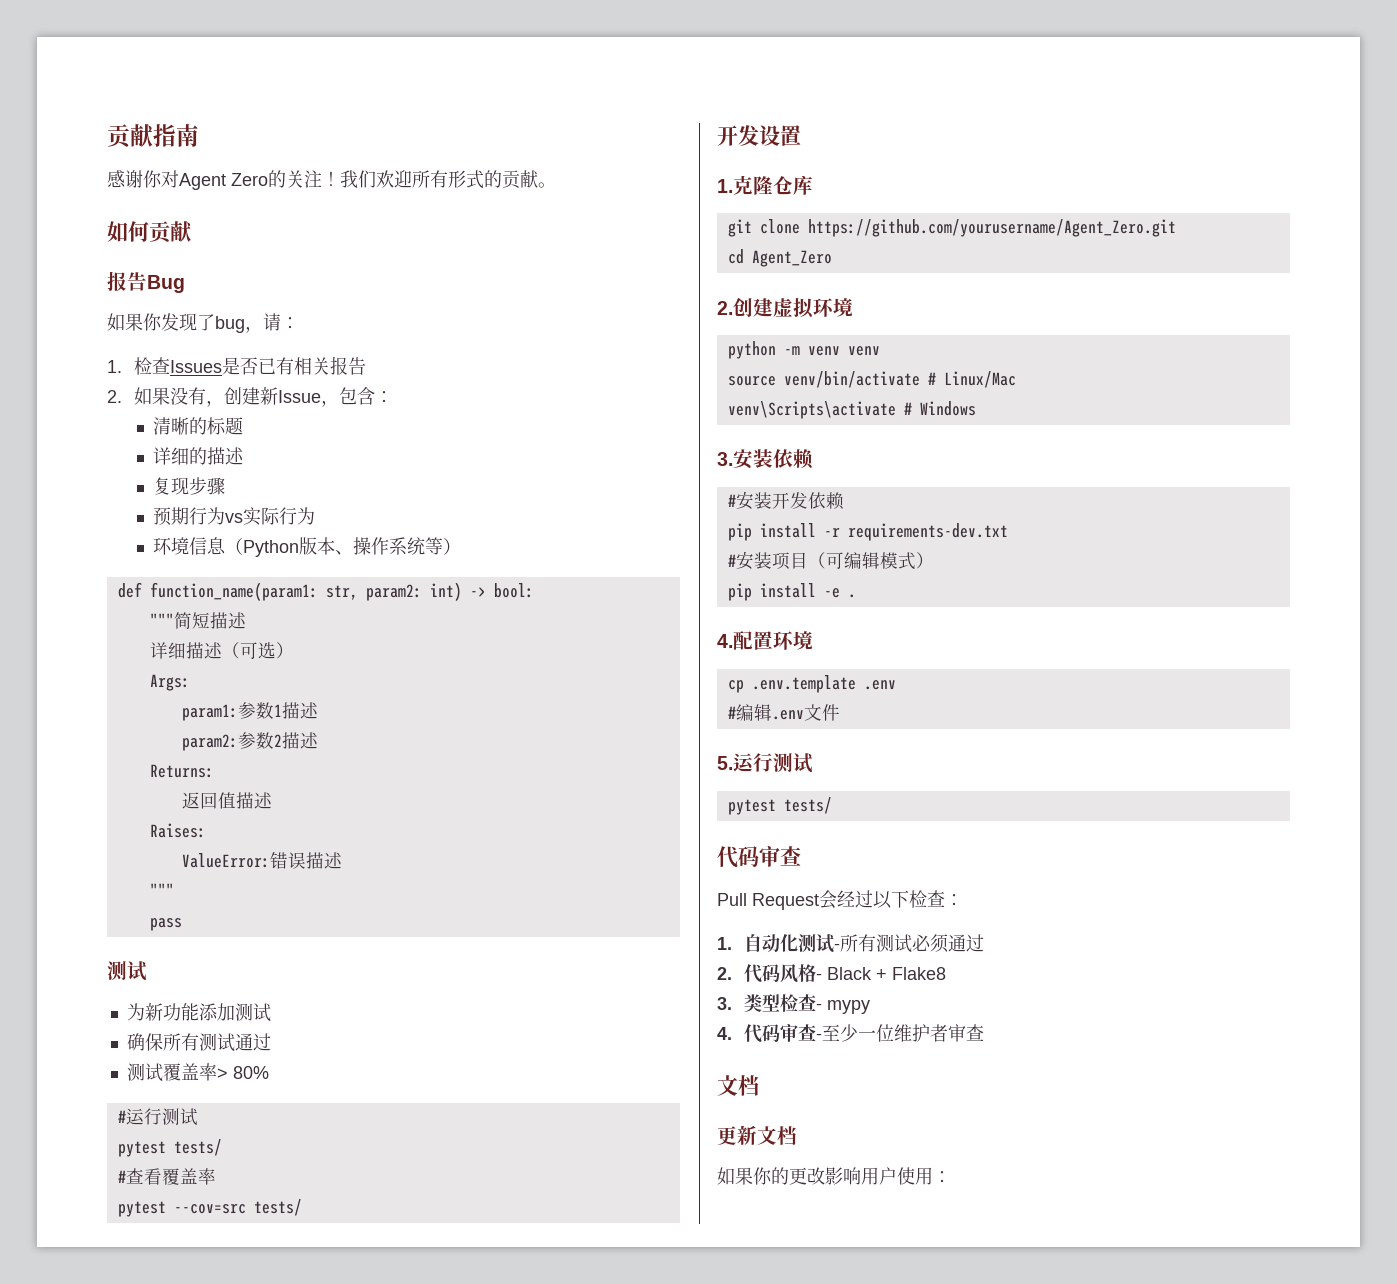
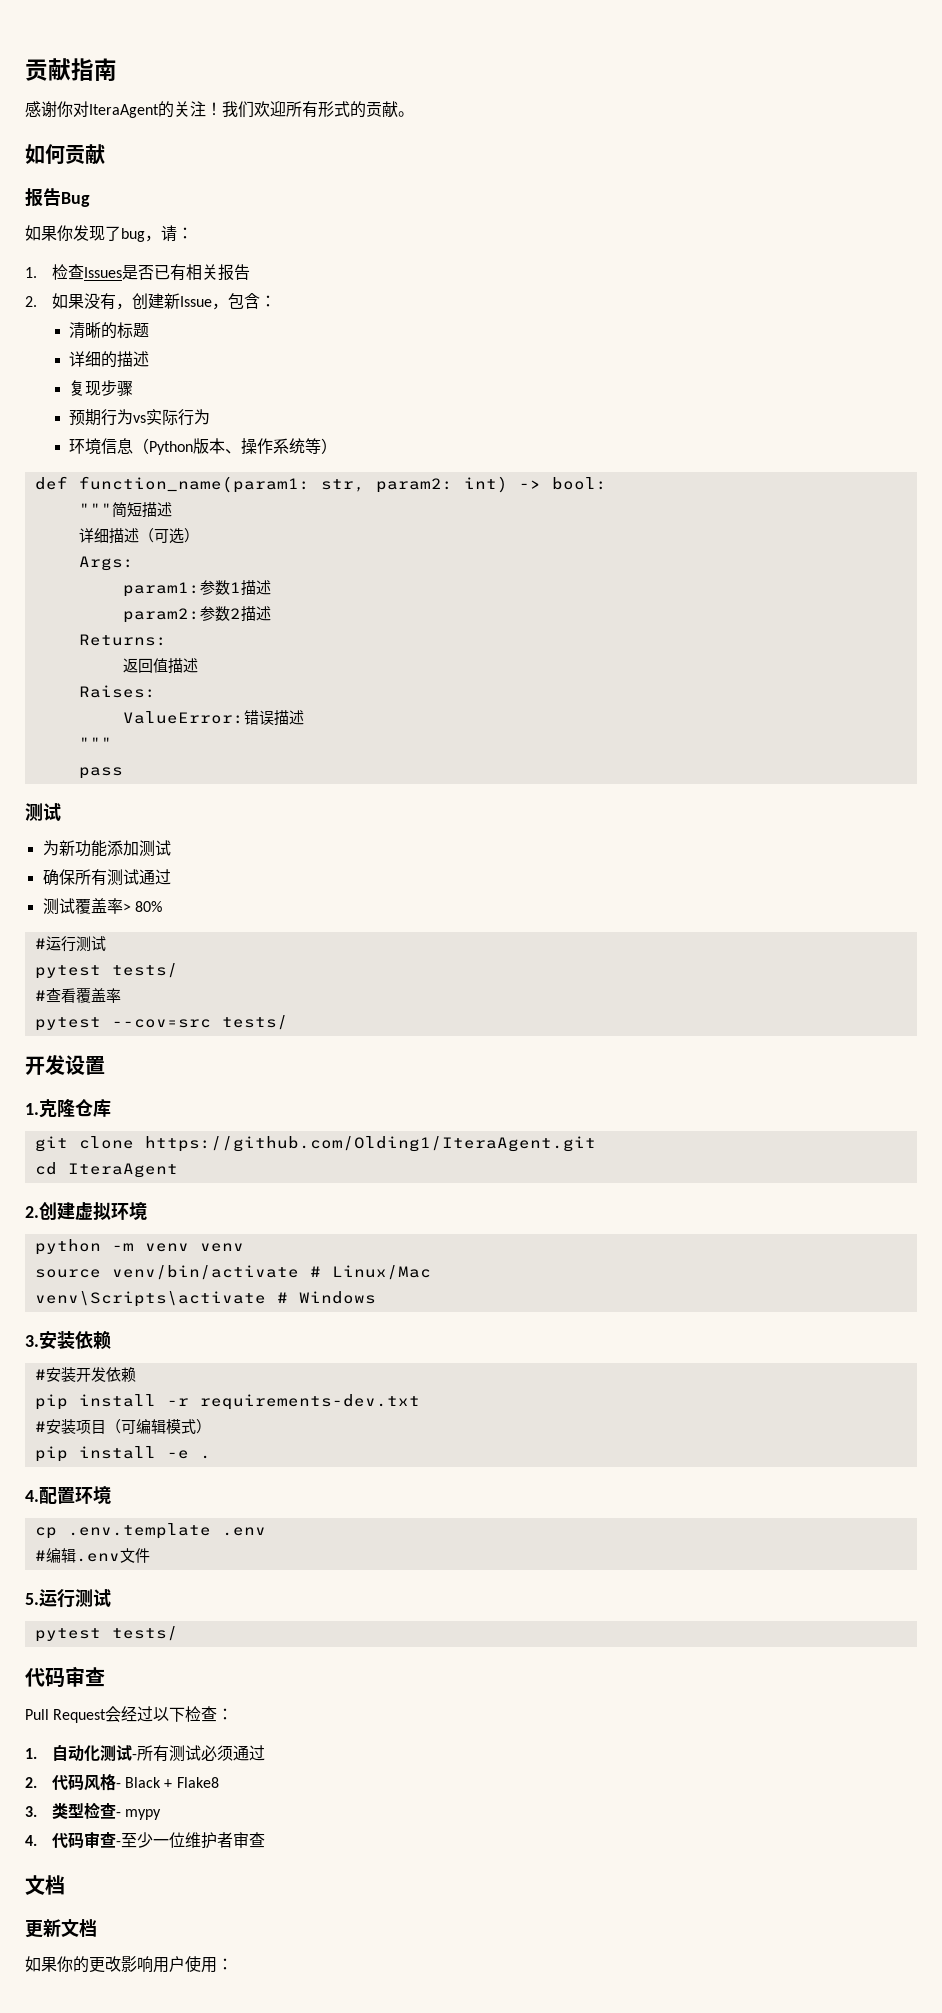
- 感谢你对Agent Zero的关注！
+ 感谢你对IteraAgent的关注！
- git clone https://github.com/yourusername/Agent_Zero.git
+ git clone https://github.com/Olding1/IteraAgent.git
- cd Agent_Zero
+ cd IteraAgent

